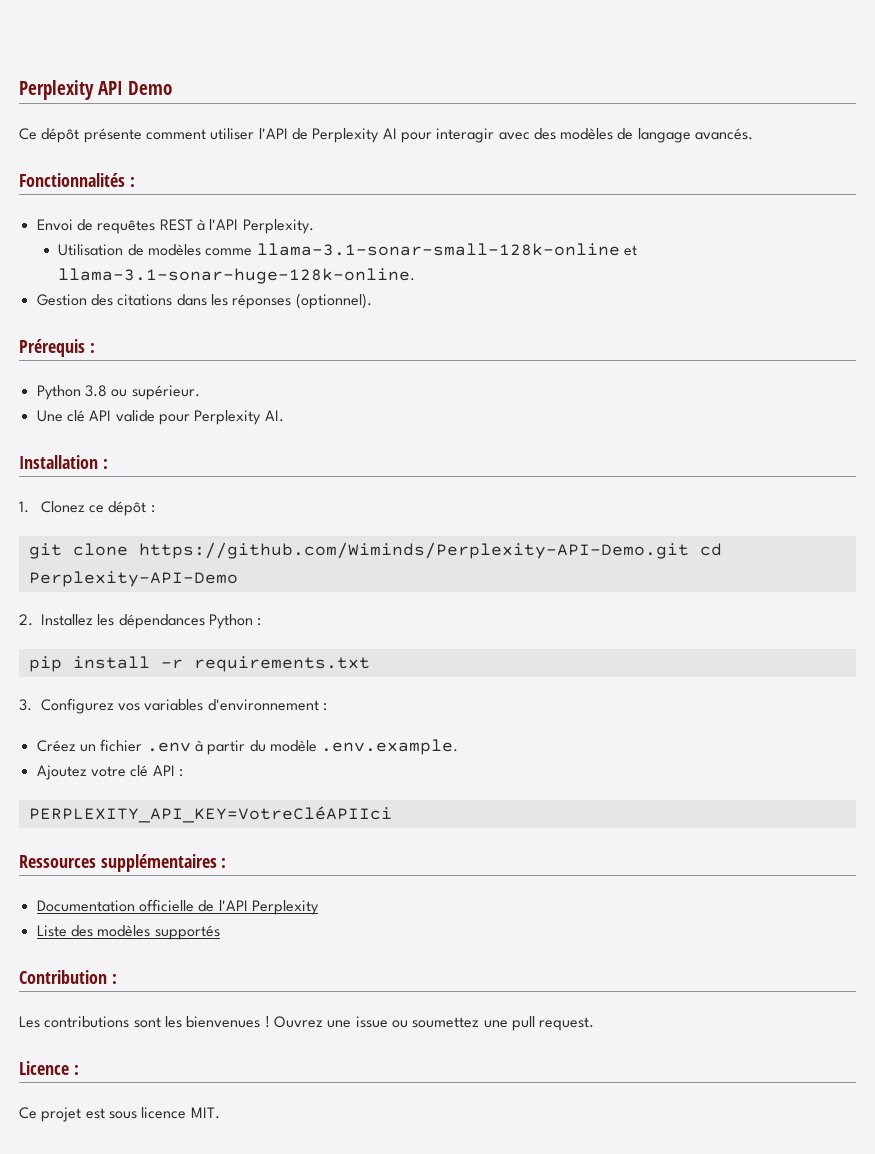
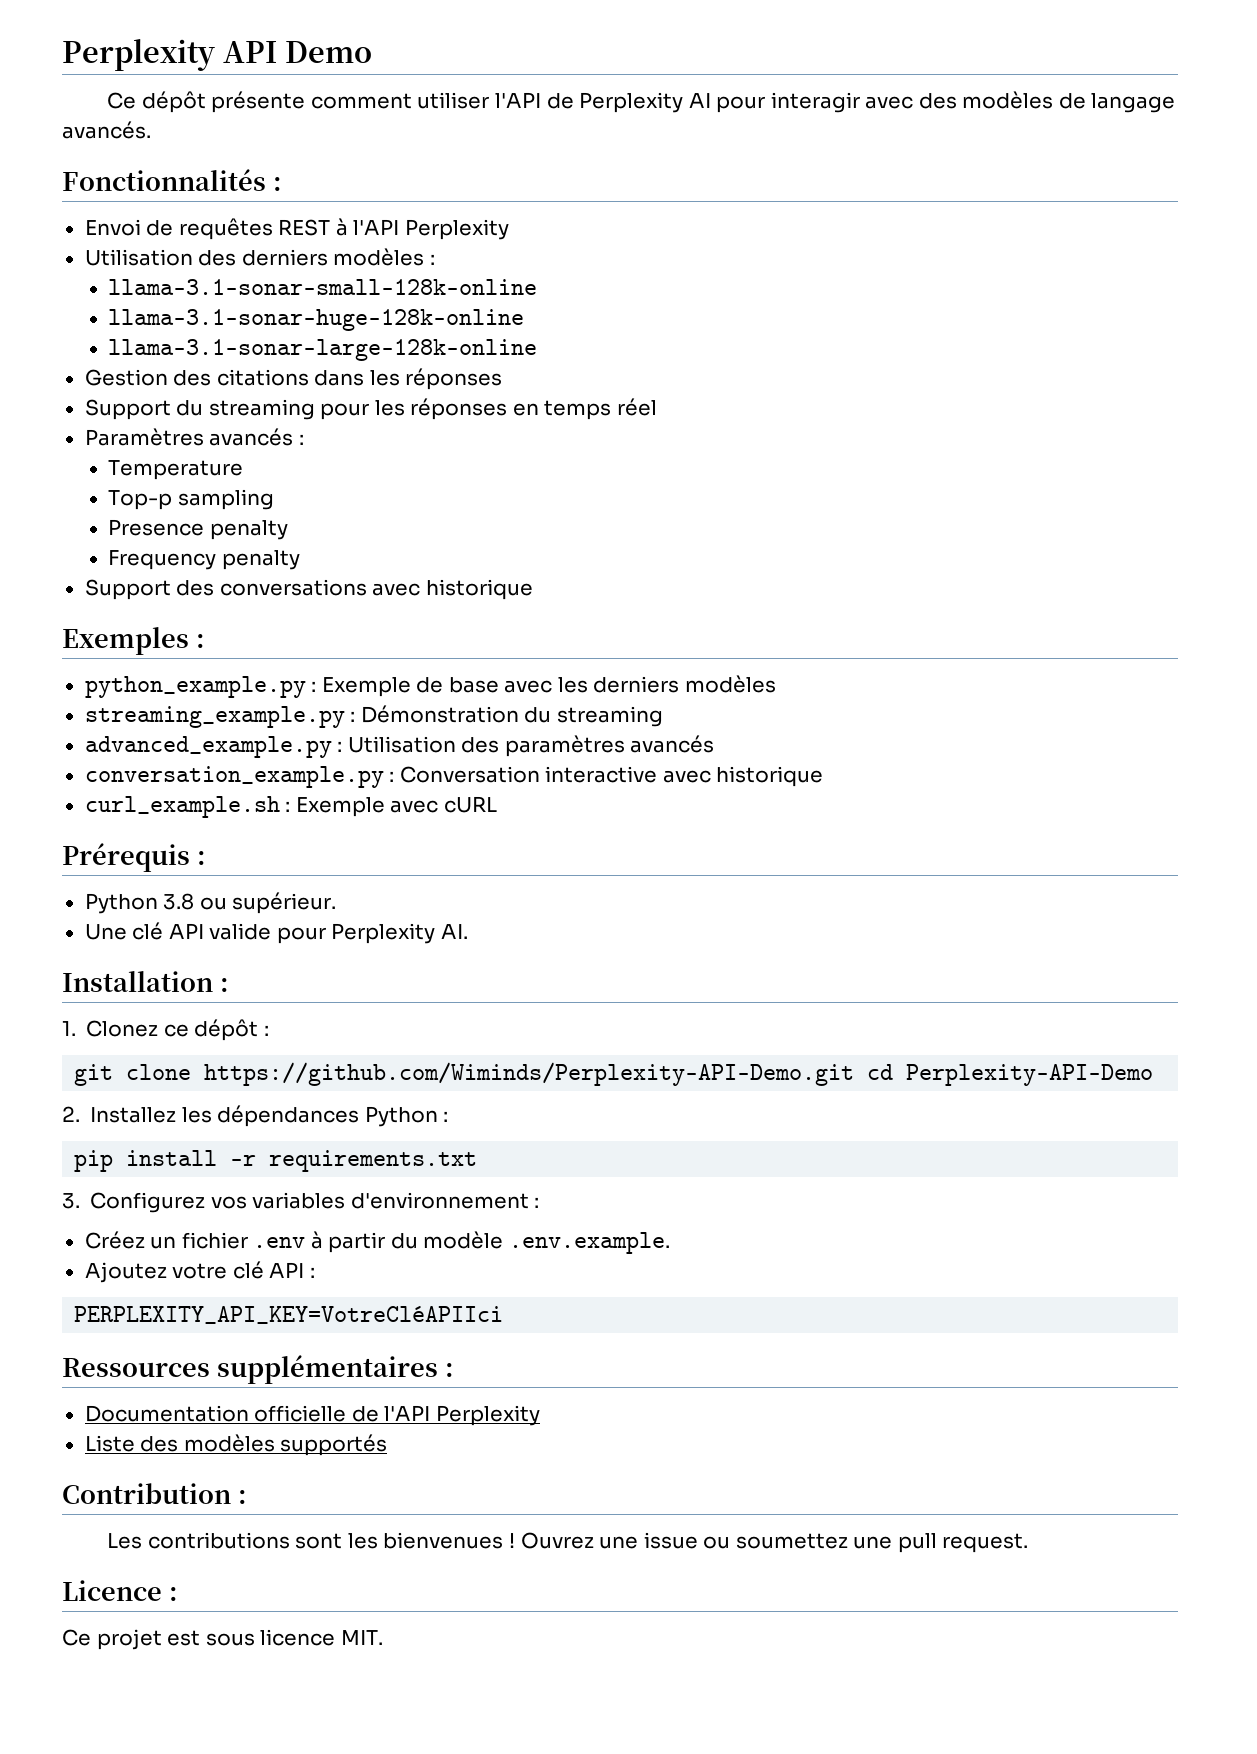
- Envoi de requêtes REST à l'API Perplexity.
- Utilisation de modèles comme llama-3.1-sonar-small-128k-online et llama-3.1-sonar-huge-128k-online.
+ Envoi de requêtes REST à l'API Perplexity
+ Utilisation des derniers modèles :
+ llama-3.1-sonar-small-128k-online
+ llama-3.1-sonar-huge-128k-online
+ llama-3.1-sonar-large-128k-online
- Gestion des citations dans les réponses (optionnel).
+ Gestion des citations dans les réponses
+ Support du streaming pour les réponses en temps réel
+ Paramètres avancés :
+ Temperature
+ Top-p sampling
+ Presence penalty
+ Frequency penalty
+ Support des conversations avec historique
+ Exemples :
+ python_example.py : Exemple de base avec les derniers modèles
+ streaming_example.py : Démonstration du streaming
+ advanced_example.py : Utilisation des paramètres avancés
+ conversation_example.py : Conversation interactive avec historique
+ curl_example.sh : Exemple avec cURL

